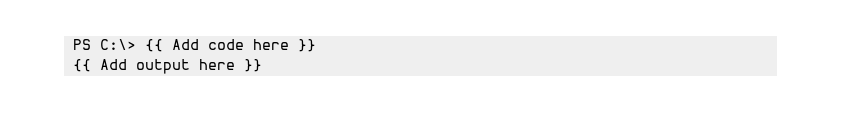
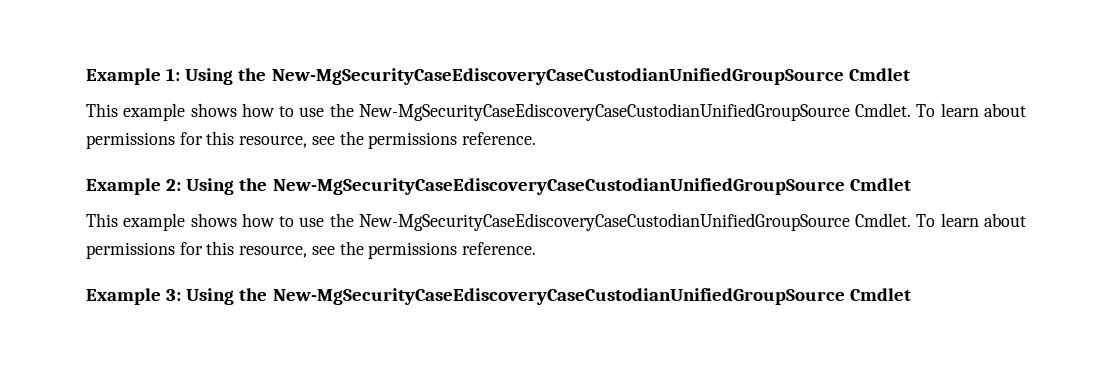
- PS C:\> {{ Add code here }}
- {{ Add output here }}
+ Example 1: Using the New-MgSecurityCaseEdiscoveryCaseCustodianUnifiedGroupSource Cmdlet
+ This example shows how to use the New-MgSecurityCaseEdiscoveryCaseCustodianUnifiedGroupSource Cmdlet. To learn about permissions for this resource, see the permissions reference.
+ Example 2: Using the New-MgSecurityCaseEdiscoveryCaseCustodianUnifiedGroupSource Cmdlet
+ This example shows how to use the New-MgSecurityCaseEdiscoveryCaseCustodianUnifiedGroupSource Cmdlet. To learn about permissions for this resource, see the permissions reference.
+ Example 3: Using the New-MgSecurityCaseEdiscoveryCaseCustodianUnifiedGroupSource Cmdlet

